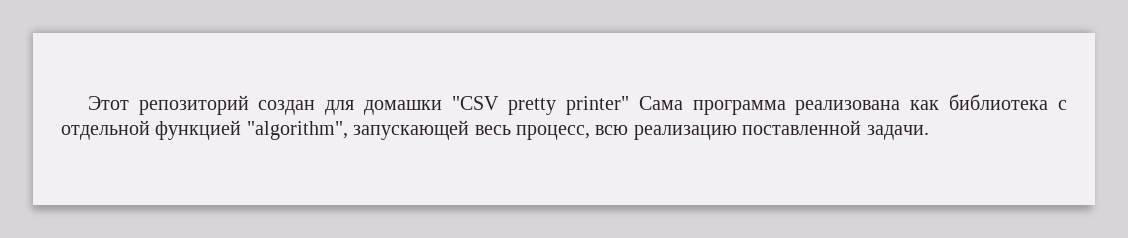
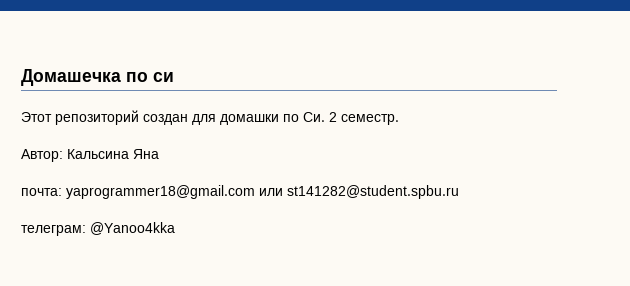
+ Домашечка по си
- Этот репозиторий создан для домашки "CSV pretty printer" Сама программа реализована как библиотека с отдельной функцией "algorithm", запускающей весь процесс, всю реализацию поставленной задачи.
+ Этот репозиторий создан для домашки по Си. 2 семестр.
+ Автор: Кальсина Яна
+ почта: yaprogrammer18@gmail.com или st141282@student.spbu.ru
+ телеграм: @Yanoo4kka

